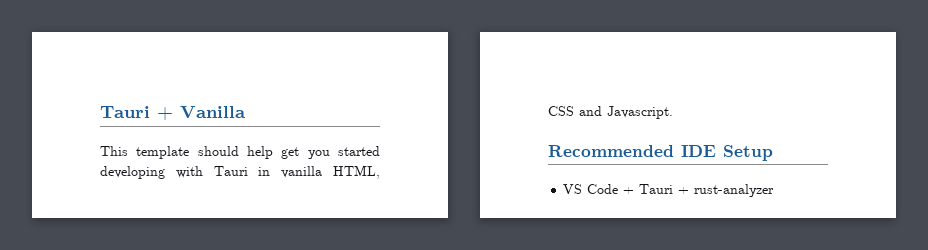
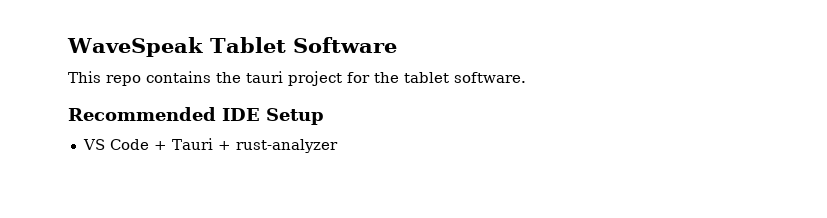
- Tauri + Vanilla
- This template should help get you started developing with Tauri in vanilla HTML, CSS and Javascript.
+ WaveSpeak Tablet Software
+ This repo contains the tauri project for the tablet software.

